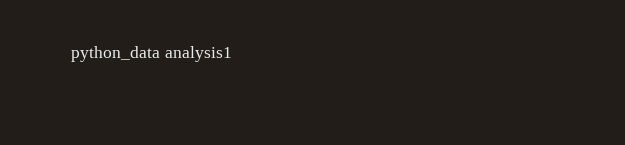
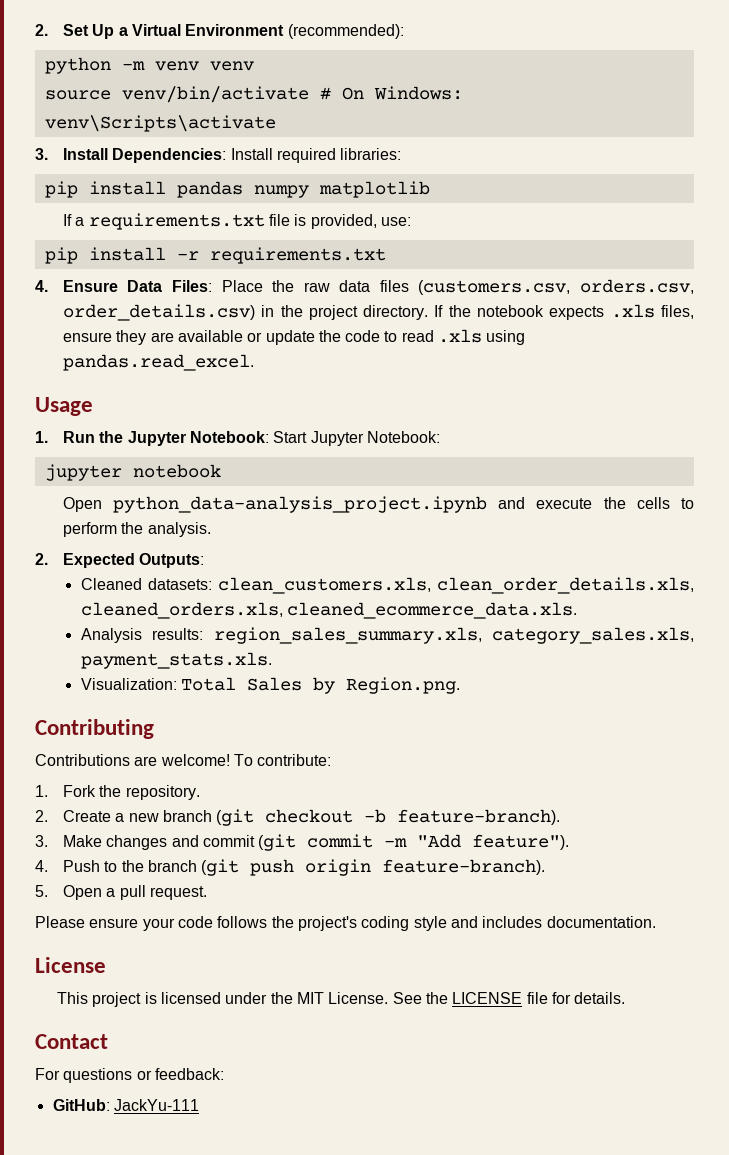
- python_data analysis1
+ 2. Set Up a Virtual Environment (recommended):
+ python -m venv venv
+ source venv/bin/activate # On Windows: venv\Scripts\activate
+ 3. Install Dependencies: Install required libraries:
+ pip install pandas numpy matplotlib
+ If a requirements.txt file is provided, use:
+ pip install -r requirements.txt
+ 4. Ensure Data Files: Place the raw data files (customers.csv, orders.csv, order_details.csv) in the project directory. If the notebook expects .xls files, ensure they are available or update the code to read .xls using pandas.read_excel.
+ Usage
+ 1. Run the Jupyter Notebook: Start Jupyter Notebook:
+ jupyter notebook
+ Open python_data-analysis_project.ipynb and execute the cells to perform the analysis.
+ 2. Expected Outputs:
+ Cleaned datasets: clean_customers.xls, clean_order_details.xls, cleaned_orders.xls, cleaned_ecommerce_data.xls.
+ Analysis results: region_sales_summary.xls, category_sales.xls, payment_stats.xls.
+ Visualization: Total Sales by Region.png.
+ Contributing
+ Contributions are welcome! To contribute:
+ 1. Fork the repository.
+ 2. Create a new branch (git checkout -b feature-branch).
+ 3. Make changes and commit (git commit -m "Add feature").
+ 4. Push to the branch (git push origin feature-branch).
+ 5. Open a pull request.
+ Please ensure your code follows the project's coding style and includes documentation.
+ License
+ This project is licensed under the MIT License. See the LICENSE file for details.
+ Contact
+ For questions or feedback:
+ GitHub: JackYu-111

